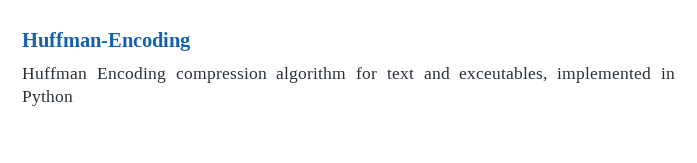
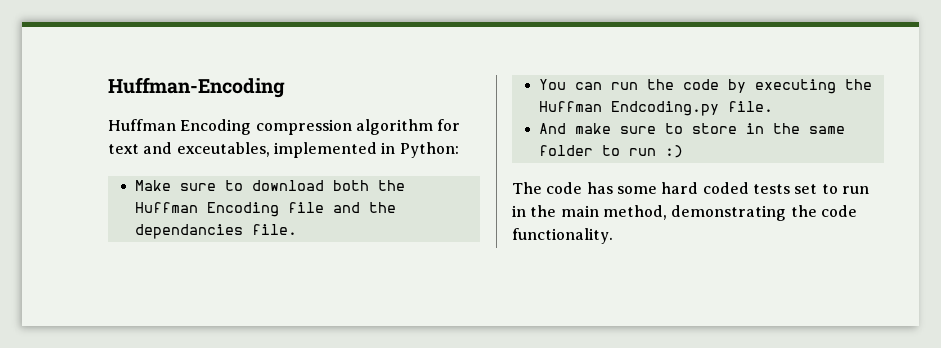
- Huffman Encoding compression algorithm for text and exceutables, implemented in Python
+ Huffman Encoding compression algorithm for text and exceutables, implemented in Python:
+ Make sure to download both the Huffman Encoding file and the dependancies file.
+ You can run the code by executing the Huffman Endcoding.py file.
+ And make sure to store in the same folder to run :)
+ The code has some hard coded tests set to run in the main method, demonstrating the code functionality.

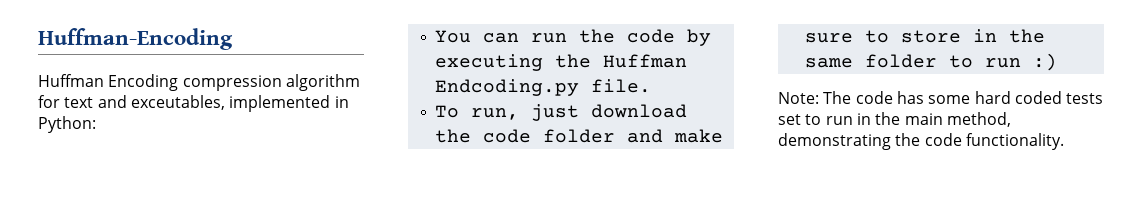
- Make sure to download both the Huffman Encoding file and the dependancies file.
- And make sure to store in the same folder to run :)
+ To run, just download the code folder and make sure to store in the same folder to run :)
- The code has some hard coded tests set to run in the main method, demonstrating the code functionality.
+ Note: The code has some hard coded tests set to run in the main method, demonstrating the code functionality.

